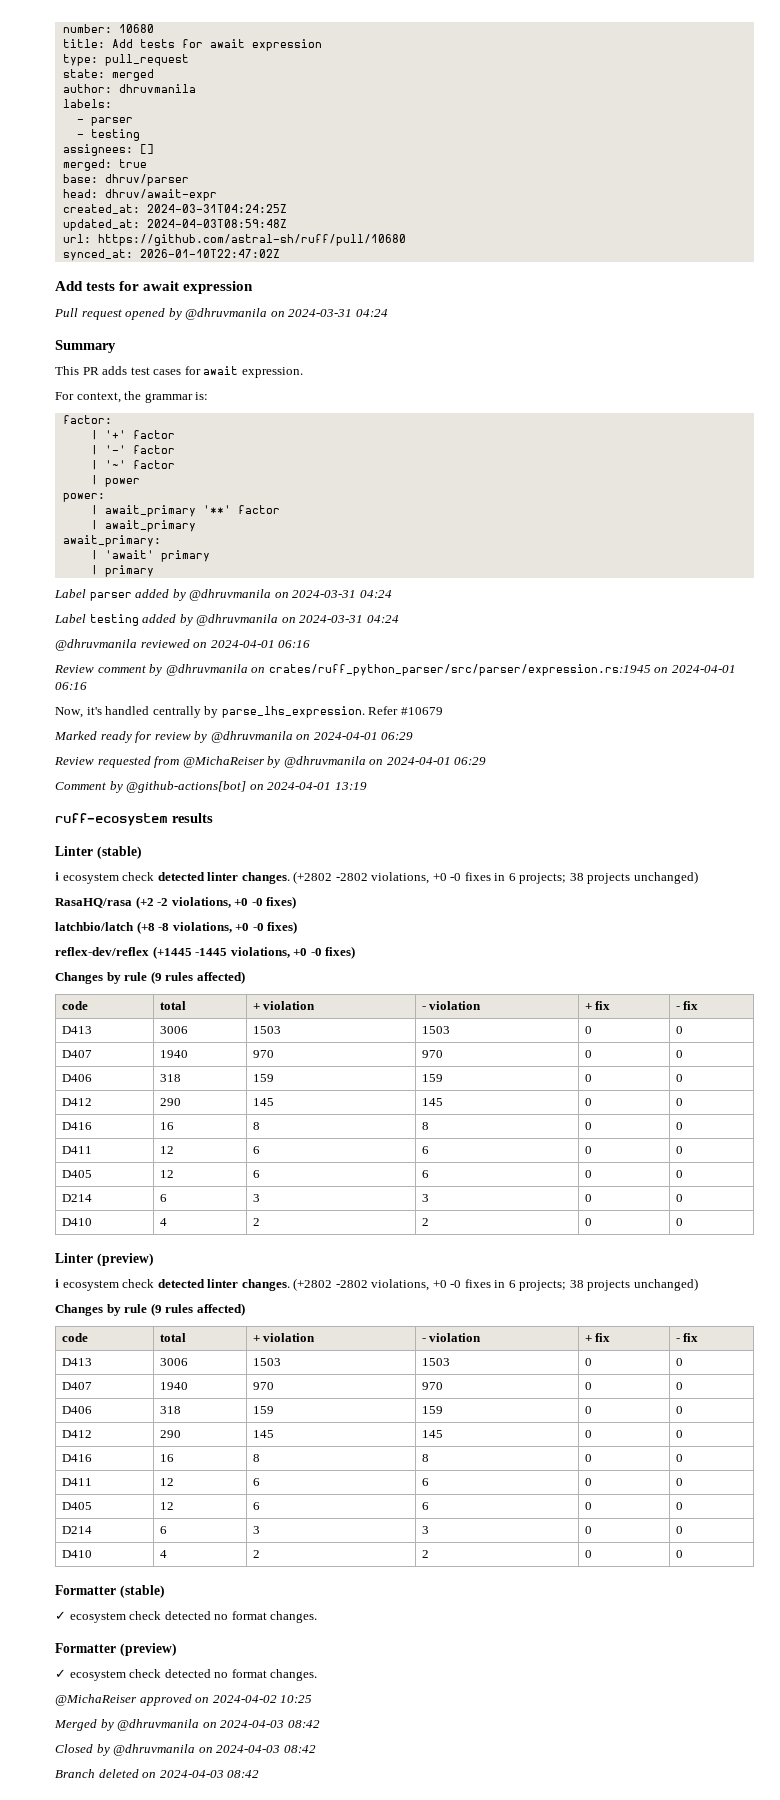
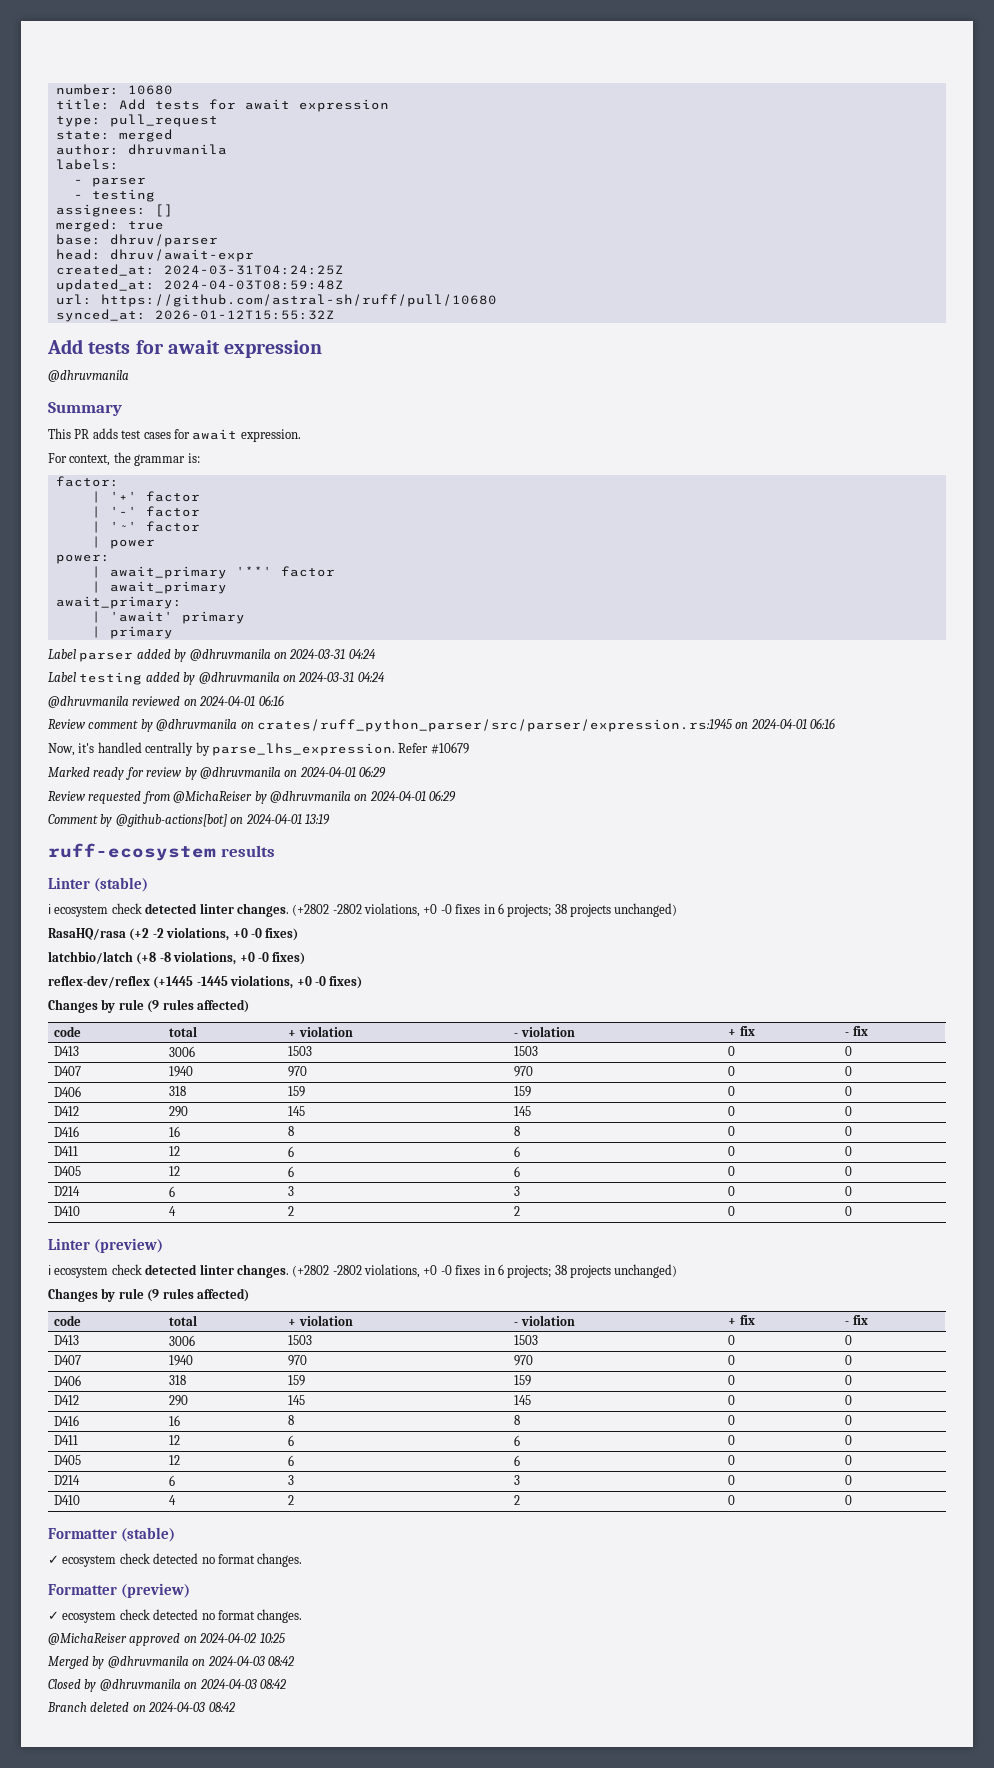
- synced_at: 2026-01-10T22:47:02Z
+ synced_at: 2026-01-12T15:55:32Z
  Add tests for await expression
- Pull request opened by @dhruvmanila on 2024-03-31 04:24
+ @dhruvmanila

